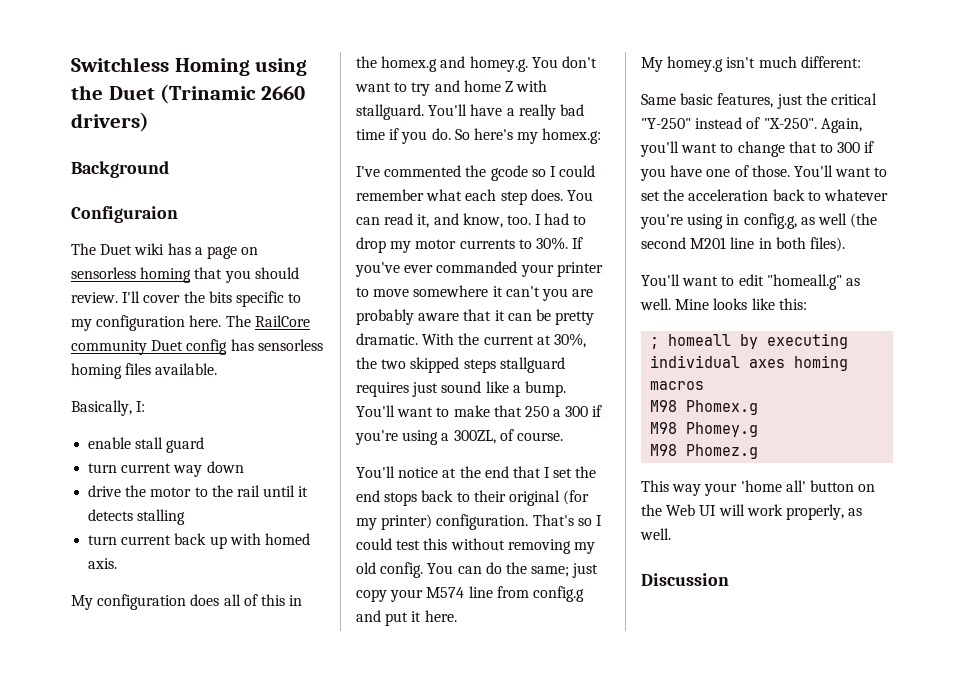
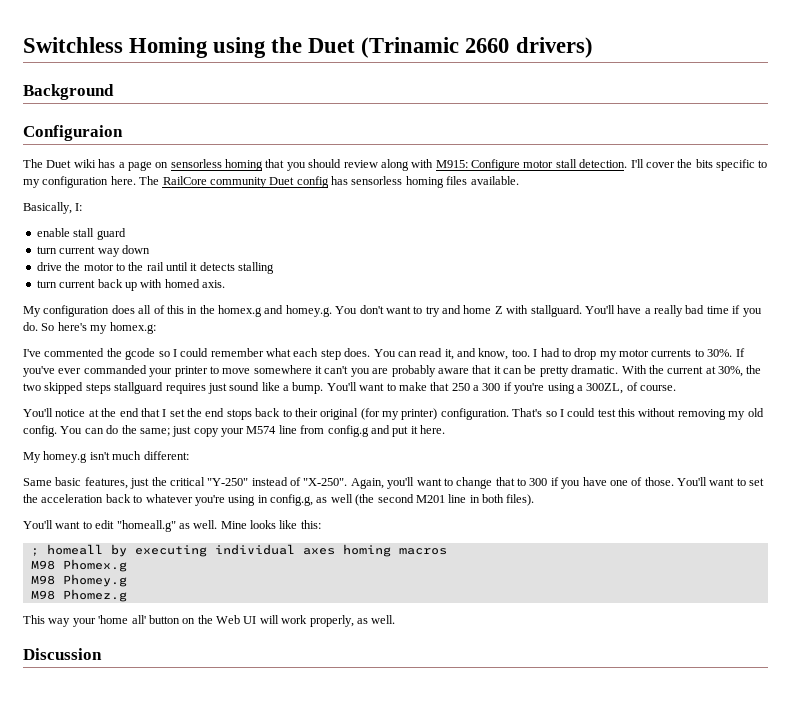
- The Duet wiki has a page on sensorless homing that you should review.
+ The Duet wiki has a page on sensorless homing that you should review along with M915: Configure motor stall detection.

